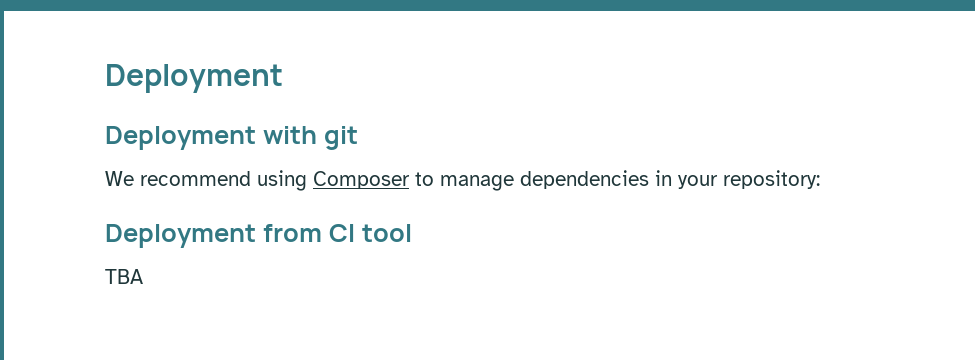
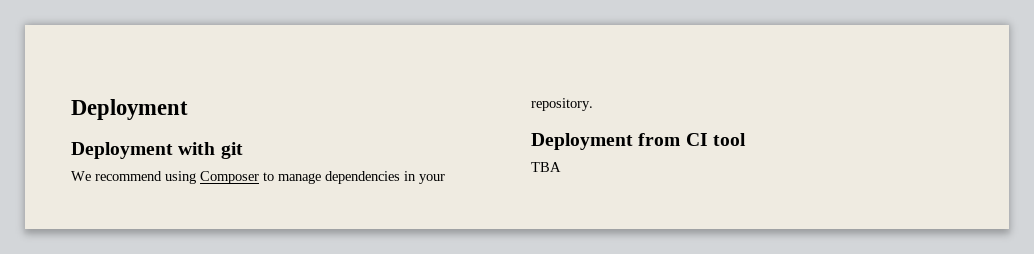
- We recommend using Composer to manage dependencies in your repository:
+ We recommend using Composer to manage dependencies in your repository.

